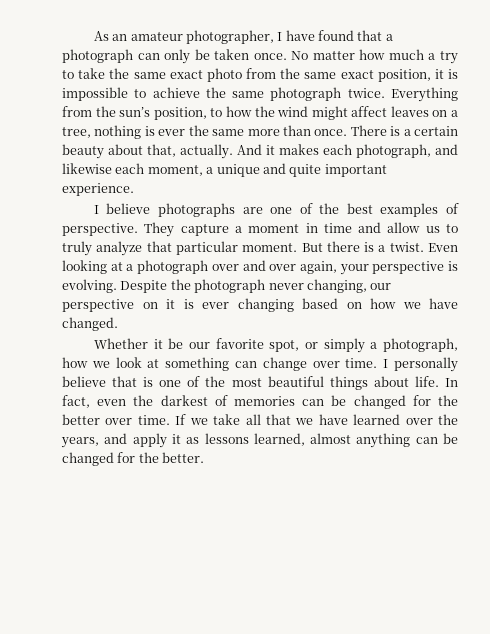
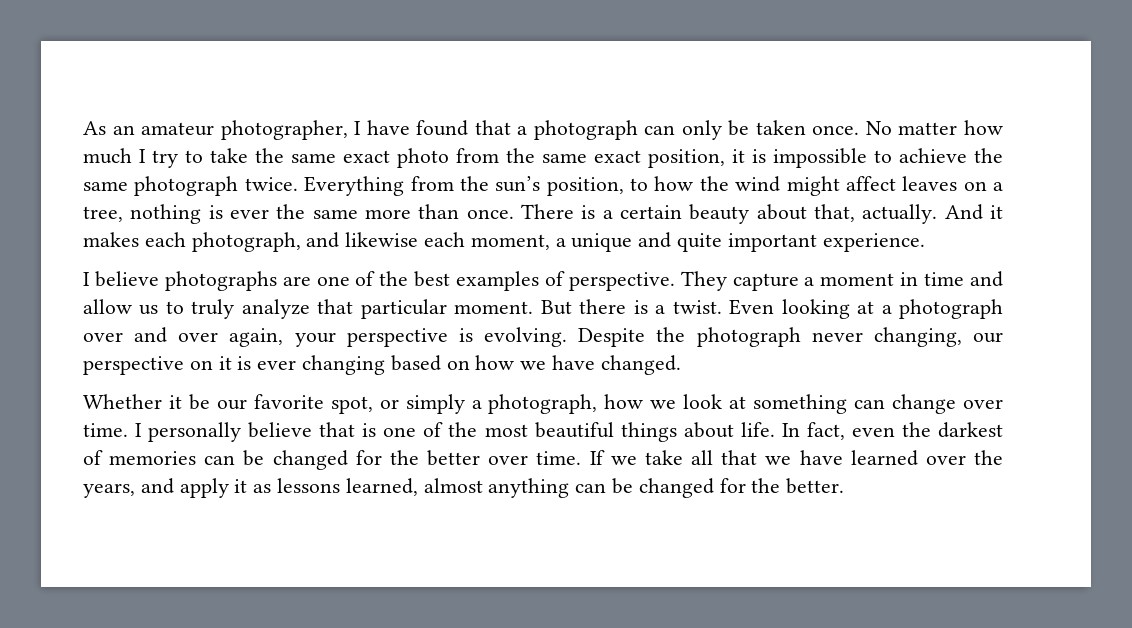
- No matter how much a try to take the same exact photo from the same exact position, it is impossible to achieve the same photograph twice.
+ No matter how much I try to take the same exact photo from the same exact position, it is impossible to achieve the same photograph twice.

